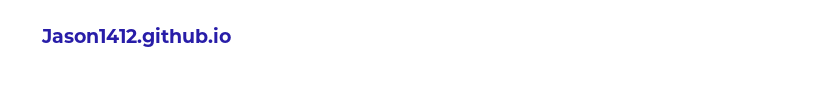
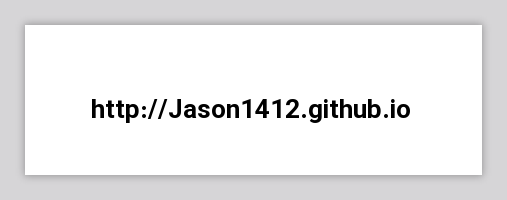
- Jason1412.github.io
+ http://Jason1412.github.io

